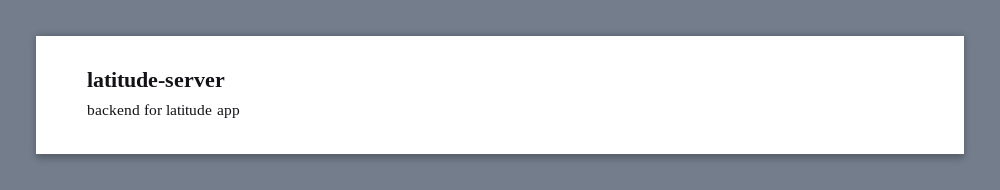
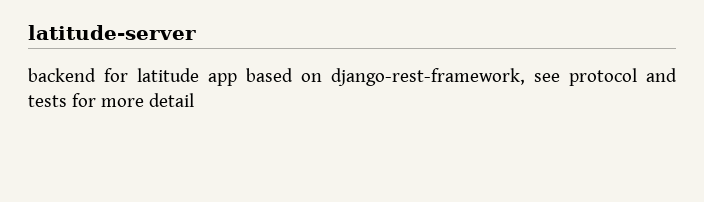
- backend for latitude app
+ backend for latitude app based on django-rest-framework, see protocol and tests for more detail

